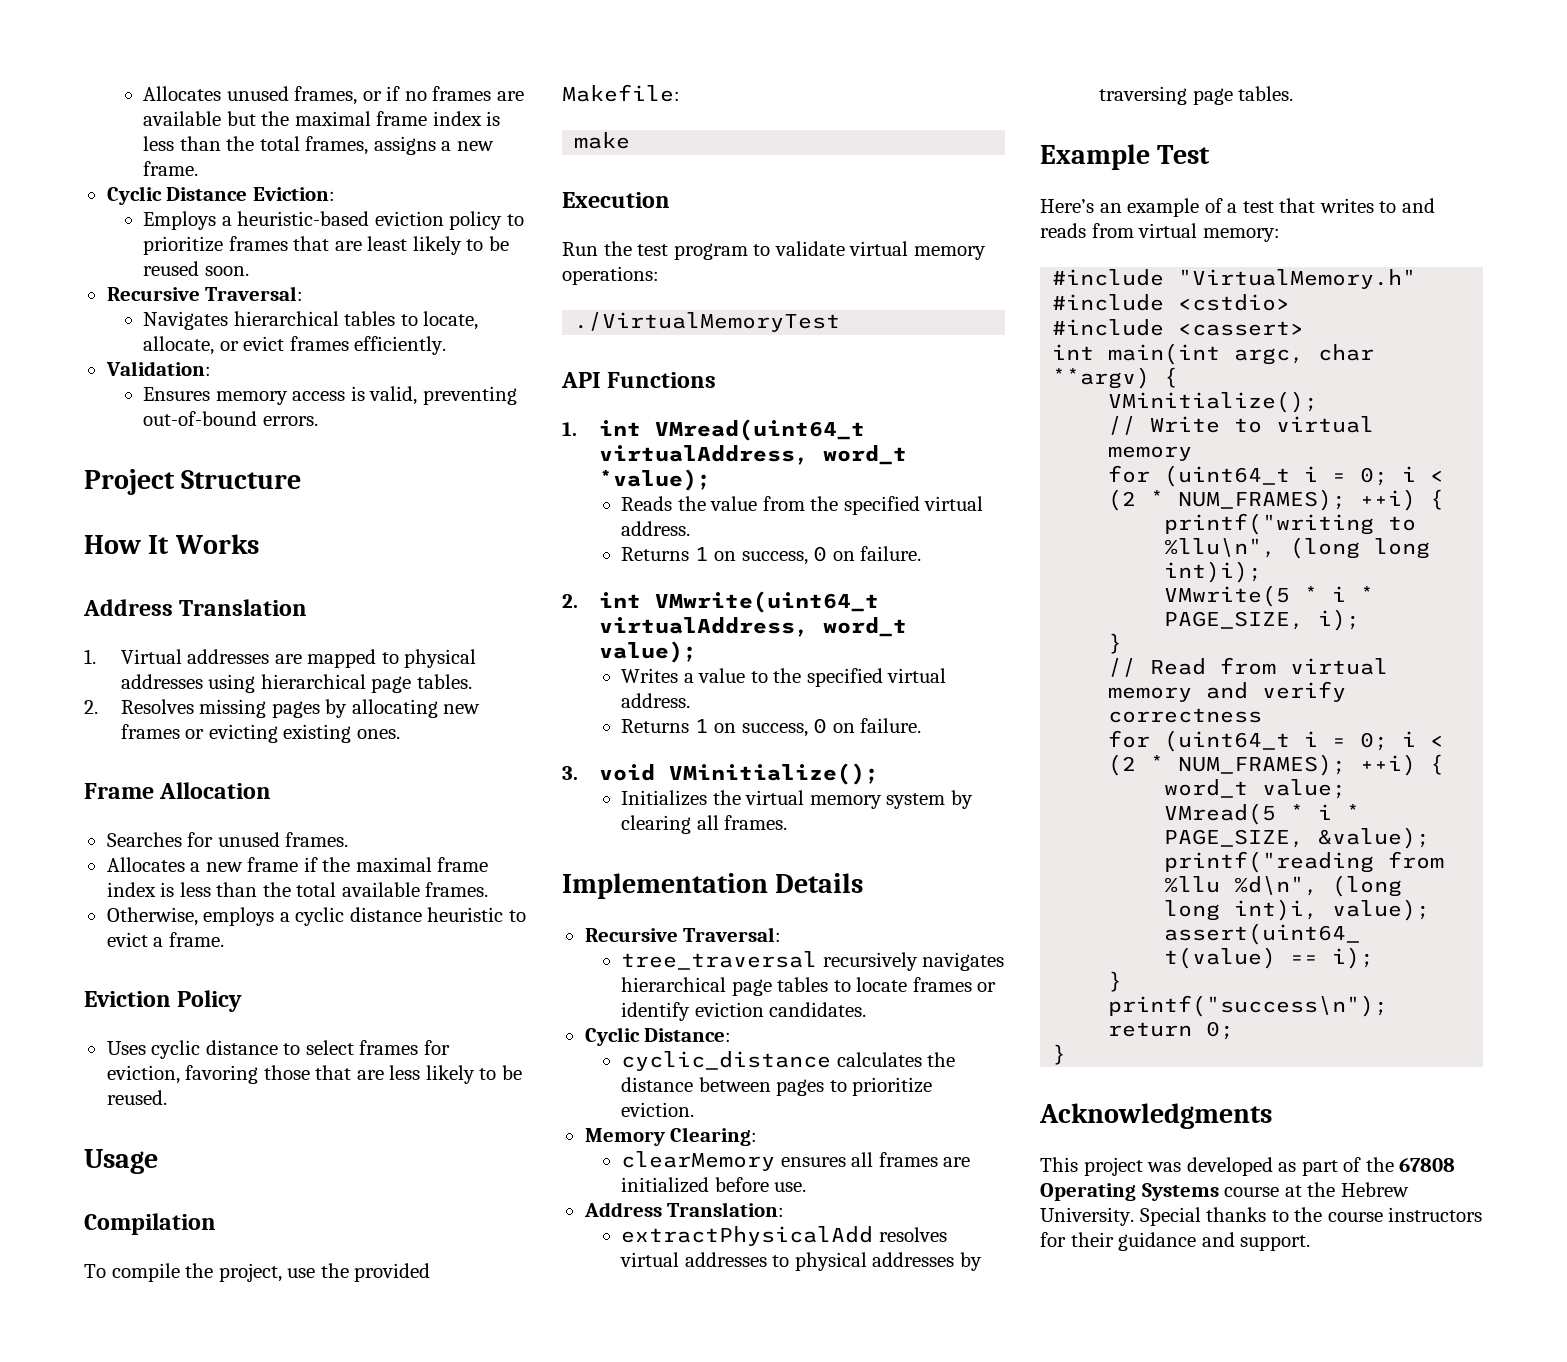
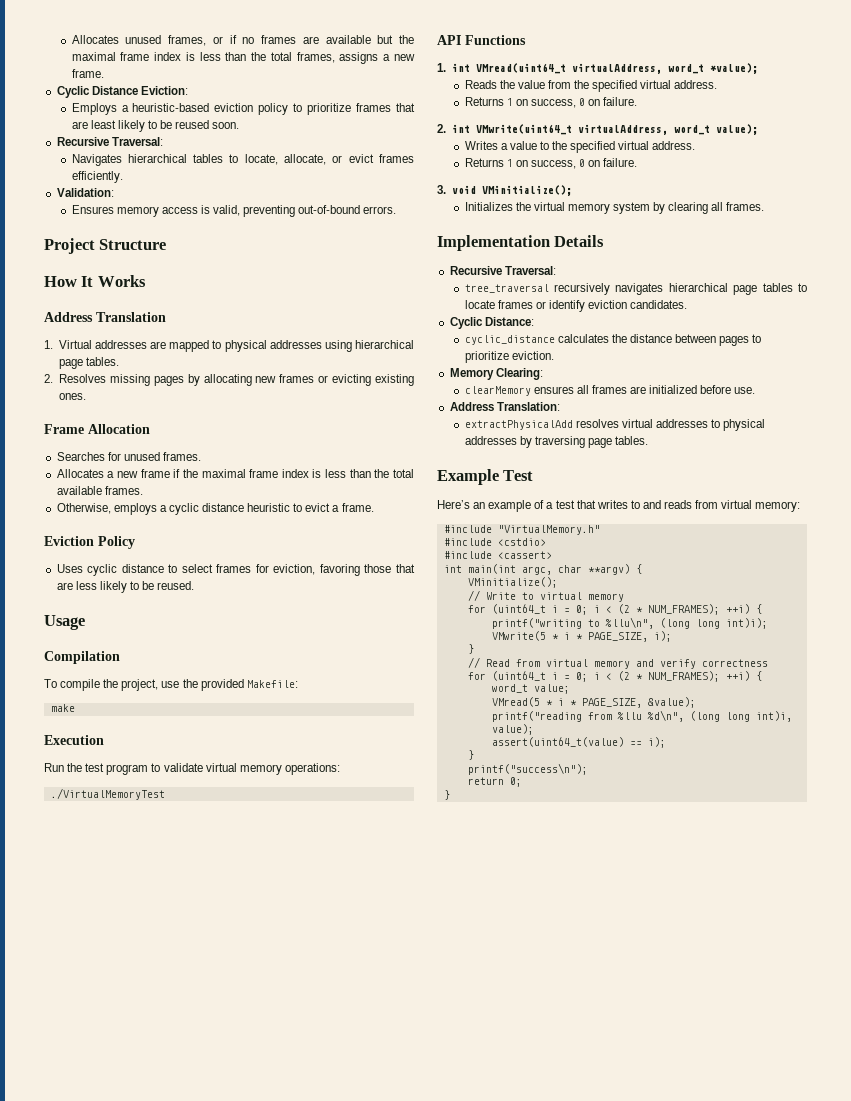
- Acknowledgments
- This project was developed as part of the 67808 Operating Systems course at the Hebrew University. Special thanks to the course instructors for their guidance and support.

